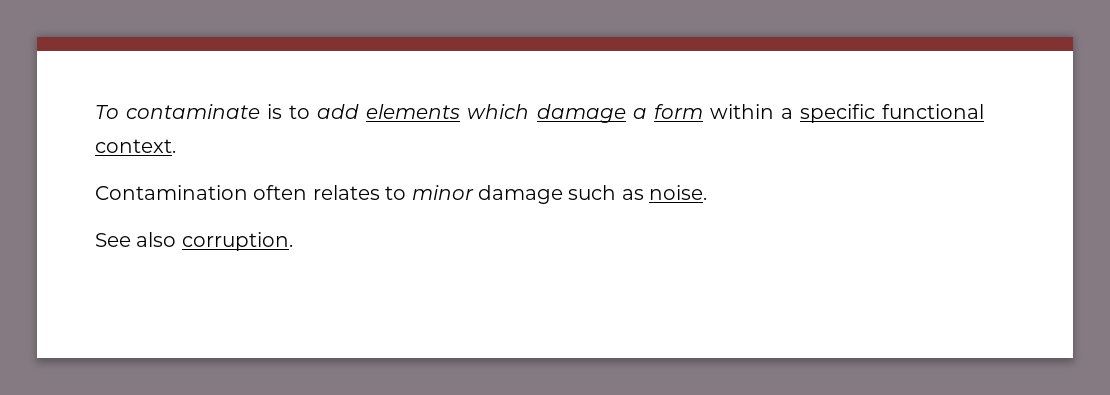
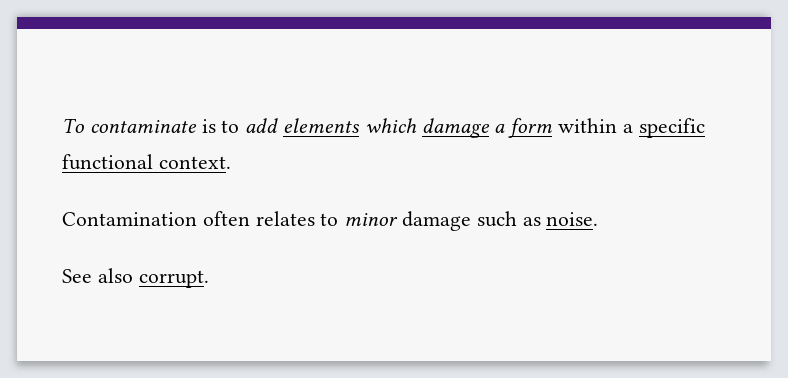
- See also corruption.
+ See also corrupt.

